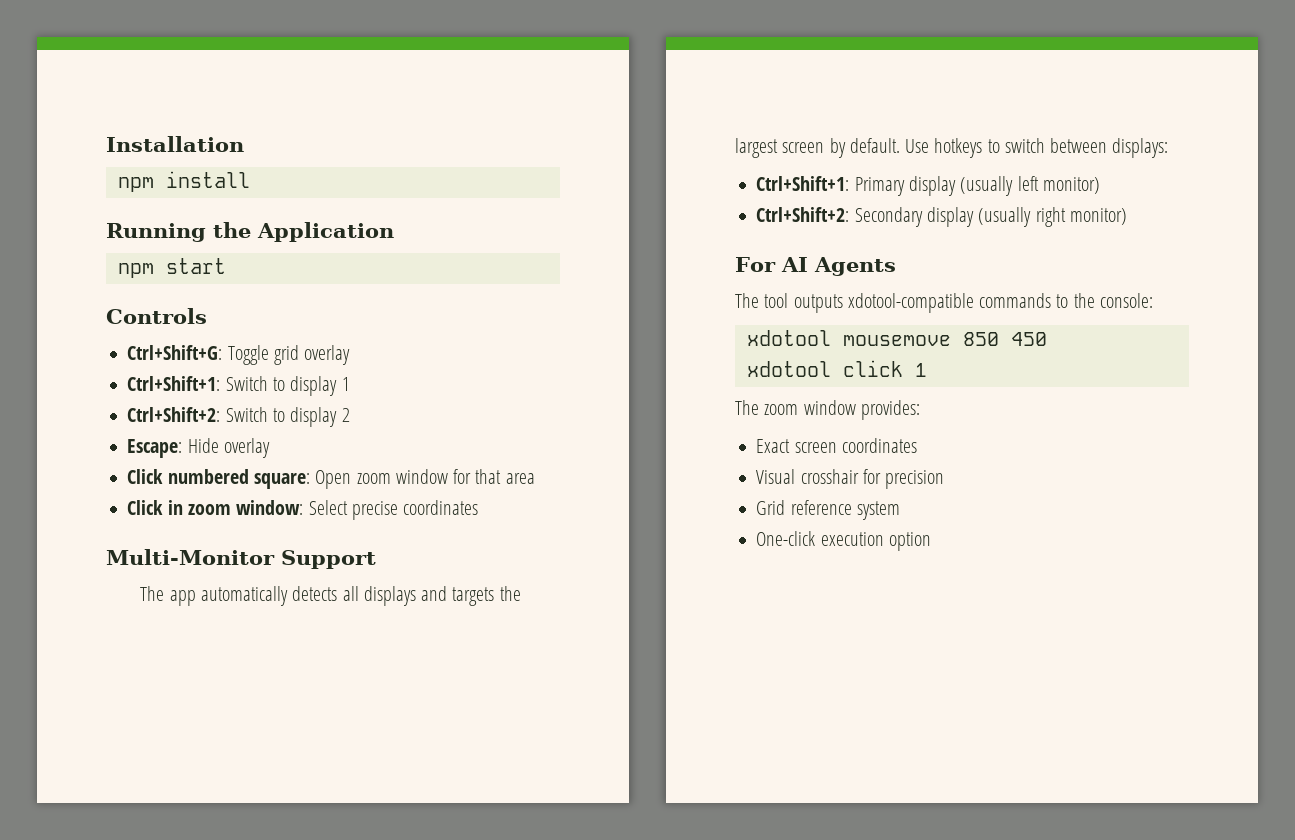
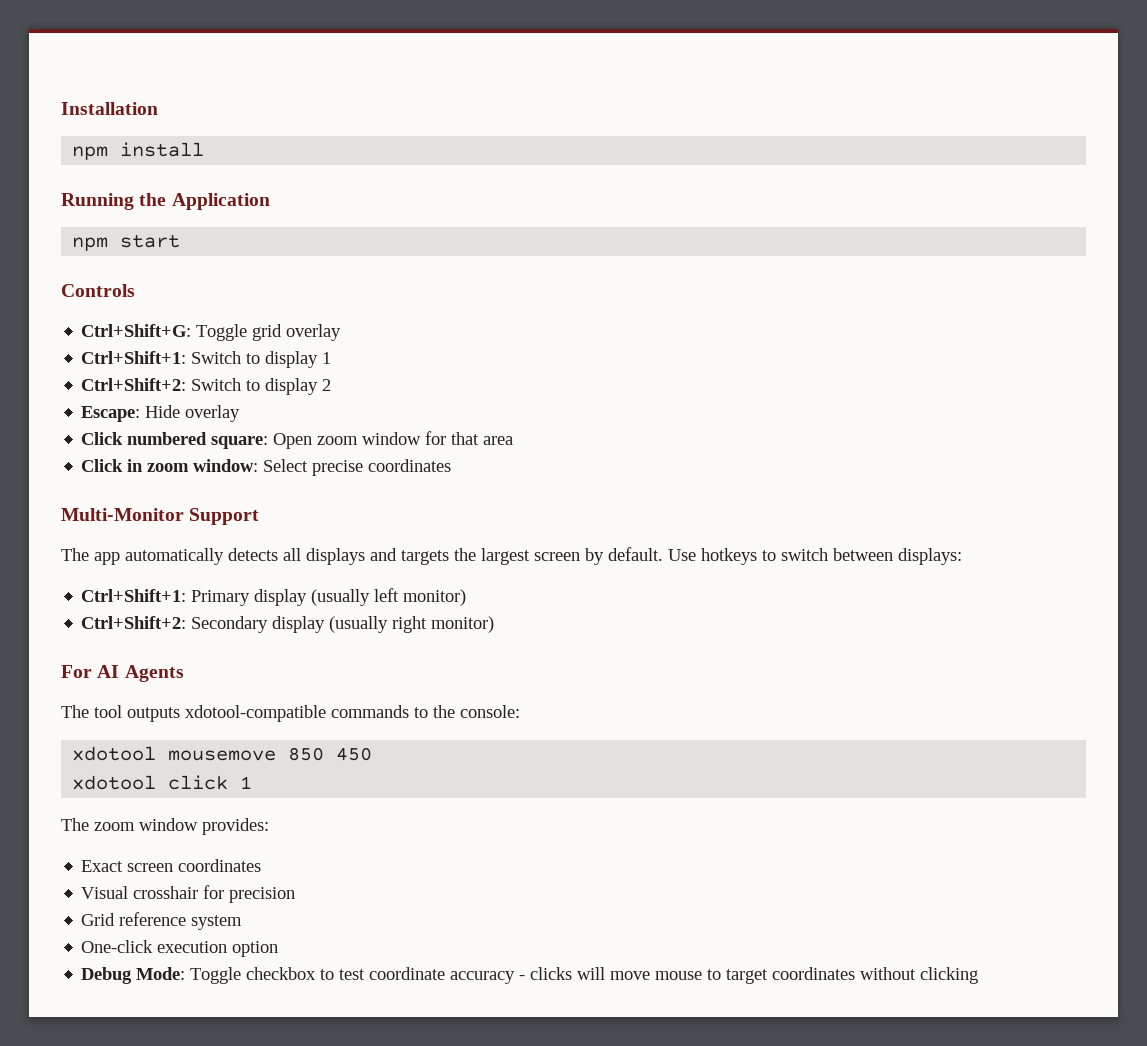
+ Debug Mode: Toggle checkbox to test coordinate accuracy - clicks will move mouse to target coordinates without clicking

